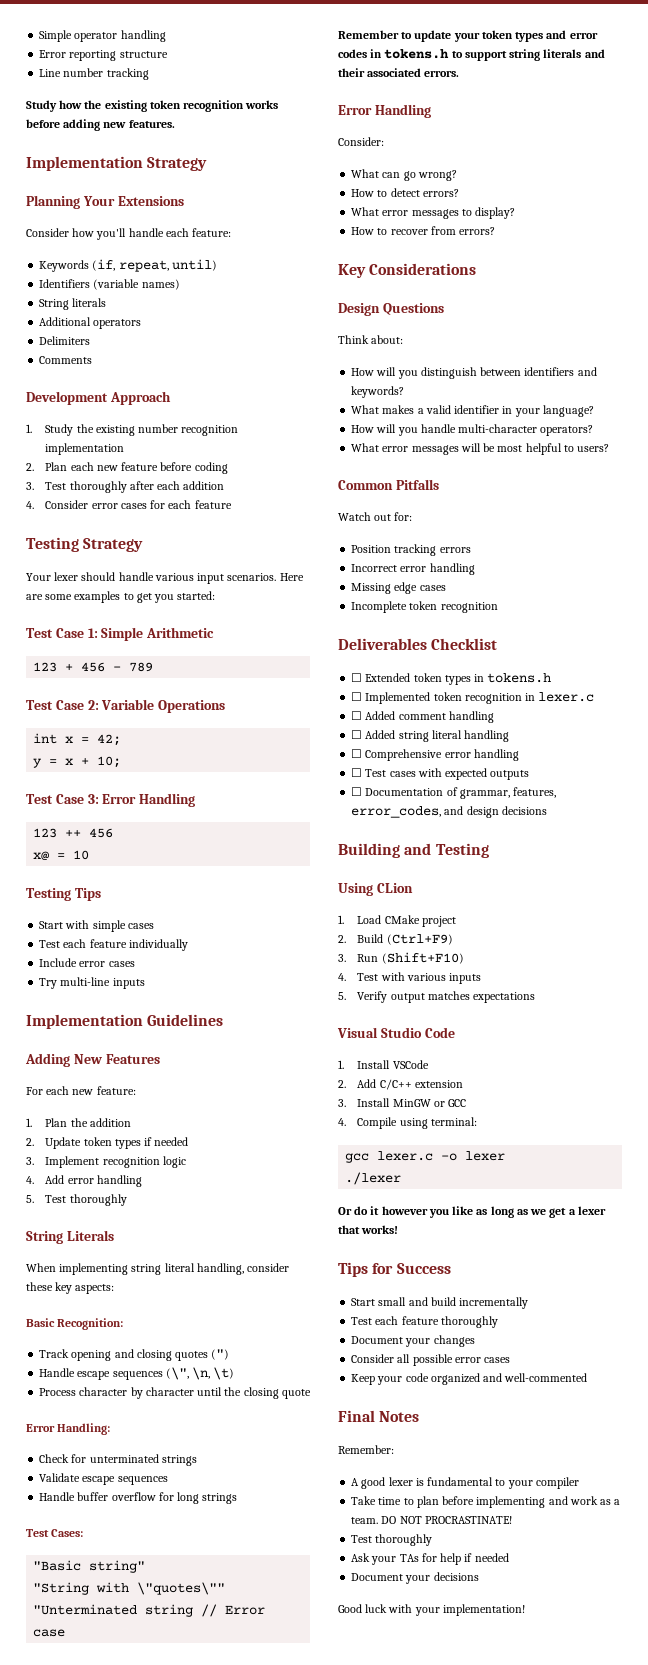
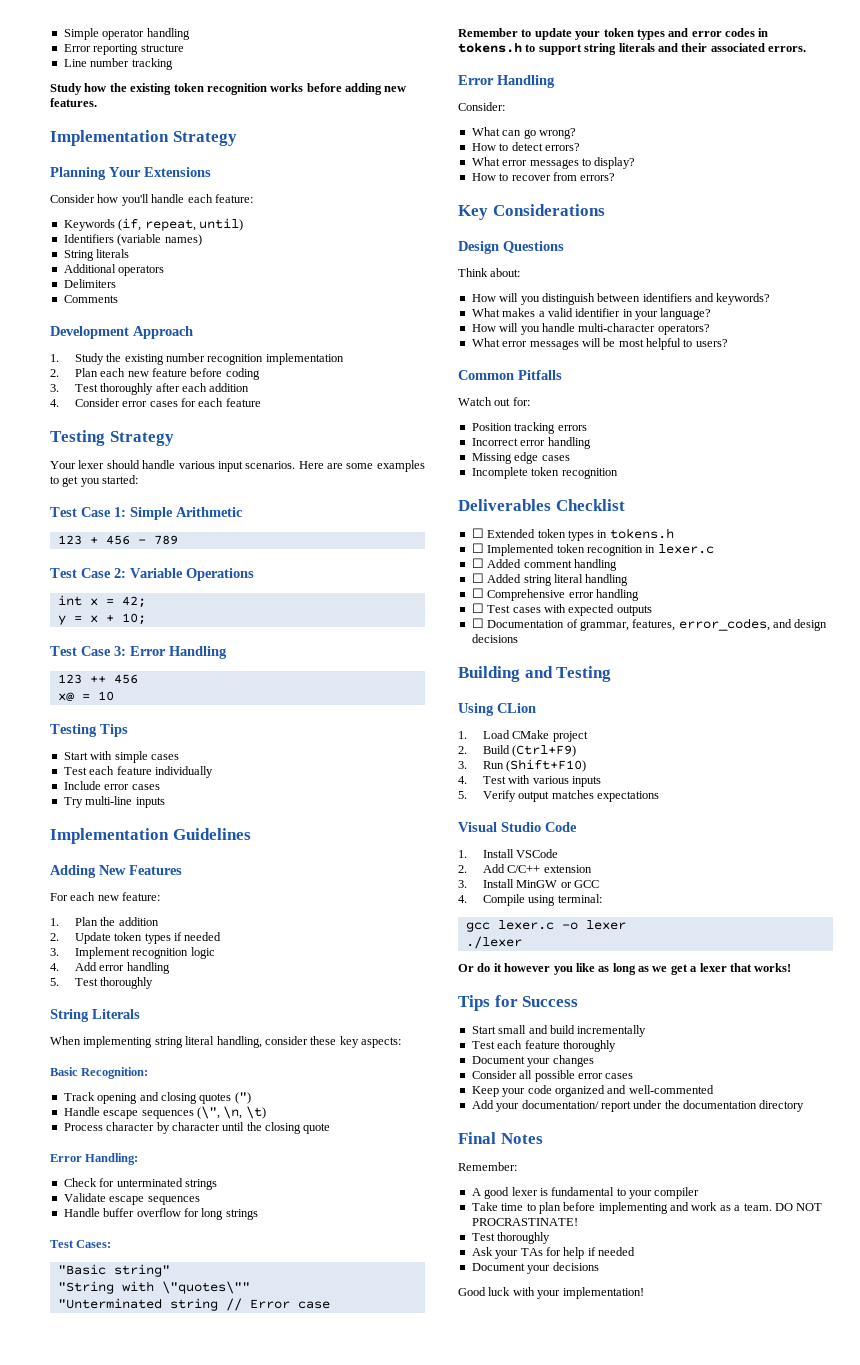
+ Add your documentation/ report under the documentation directory

